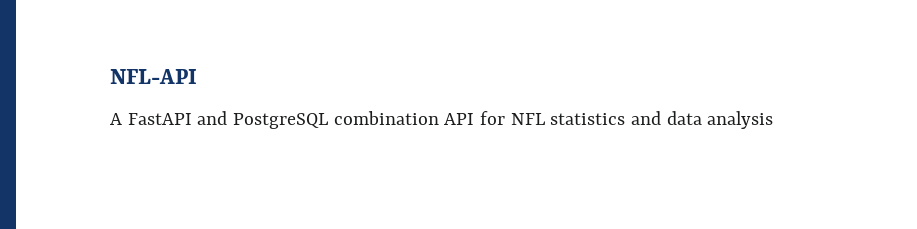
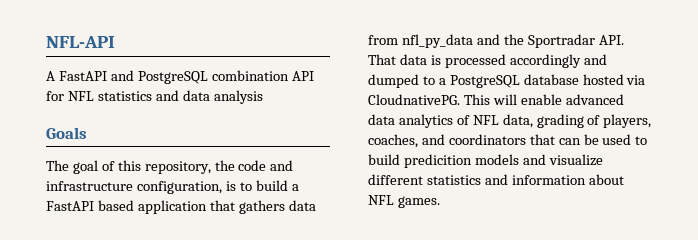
+ Goals
+ The goal of this repository, the code and infrastructure configuration, is to build a FastAPI based application that gathers data from nfl_py_data and the Sportradar API. That data is processed accordingly and dumped to a PostgreSQL database hosted via CloudnativePG. This will enable advanced data analytics of NFL data, grading of players, coaches, and coordinators that can be used to build predicition models and visualize different statistics and information about NFL games.

